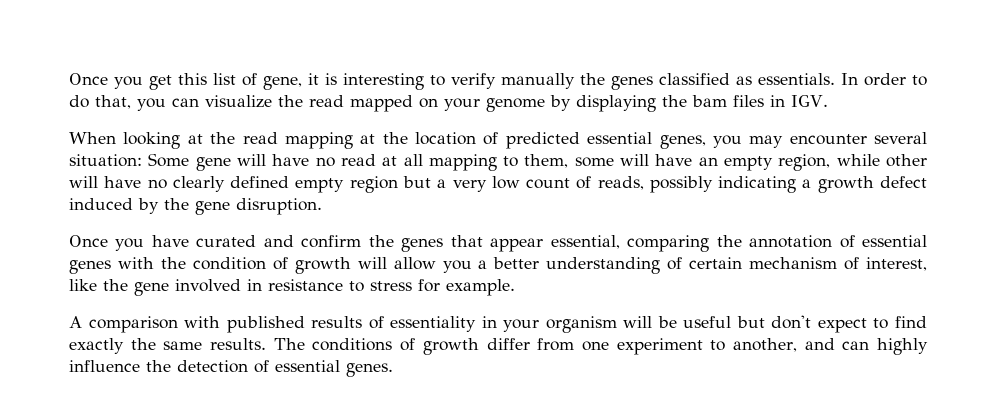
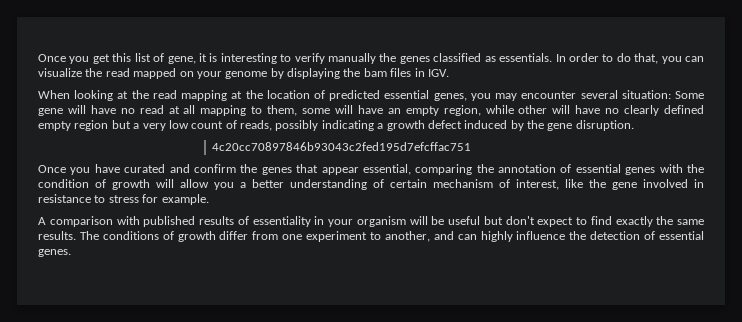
+ 4c20cc70897846b93043c2fed195d7efcffac751

